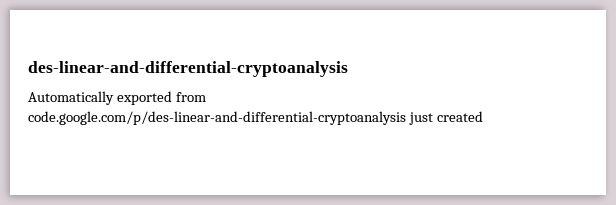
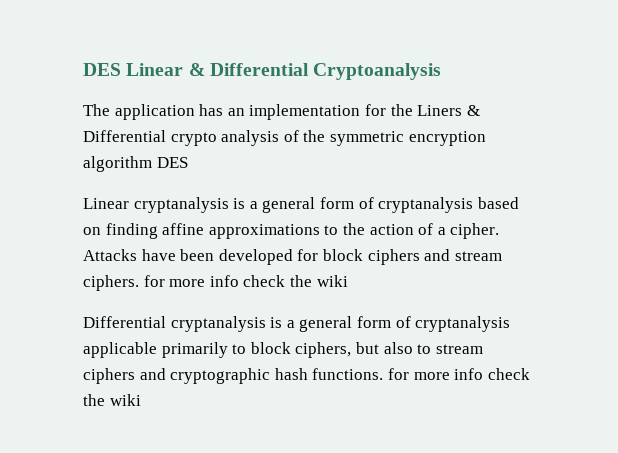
- des-linear-and-differential-cryptoanalysis
- Automatically exported from code.google.com/p/des-linear-and-differential-cryptoanalysis just created
+ DES Linear & Differential Cryptoanalysis
+ The application has an implementation for the Liners & Differential crypto analysis of the symmetric encryption algorithm DES
+ Linear cryptanalysis is a general form of cryptanalysis based on finding affine approximations to the action of a cipher. Attacks have been developed for block ciphers and stream ciphers. for more info check the wiki
+ Differential cryptanalysis is a general form of cryptanalysis applicable primarily to block ciphers, but also to stream ciphers and cryptographic hash functions. for more info check the wiki

